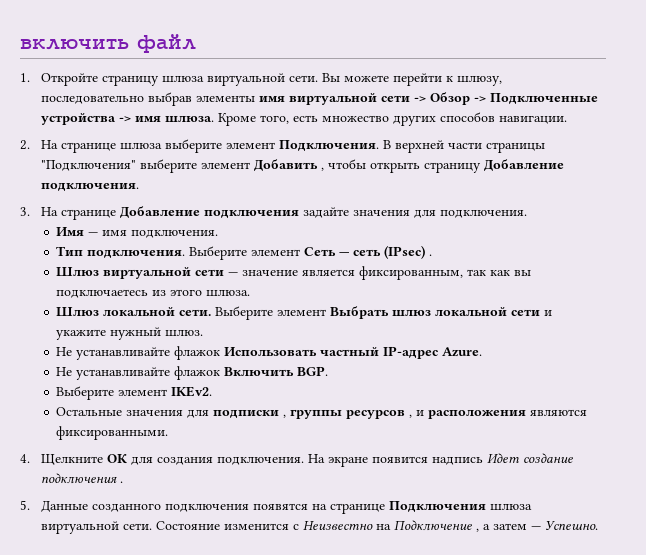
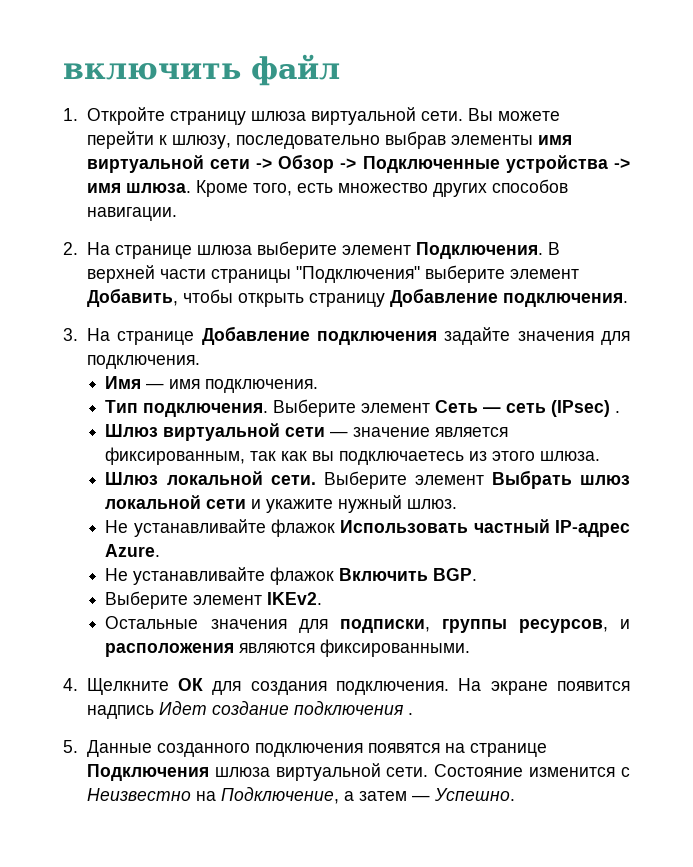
- В верхней части страницы "Подключения" выберите элемент Добавить , чтобы открыть страницу Добавление подключения.
+ В верхней части страницы "Подключения" выберите элемент Добавить, чтобы открыть страницу Добавление подключения.
- Остальные значения для подписки , группы ресурсов , и расположения являются фиксированными.
+ Остальные значения для подписки, группы ресурсов, и расположения являются фиксированными.
- Состояние изменится с Неизвестно на Подключение , а затем — Успешно.
+ Состояние изменится с Неизвестно на Подключение, а затем — Успешно.

